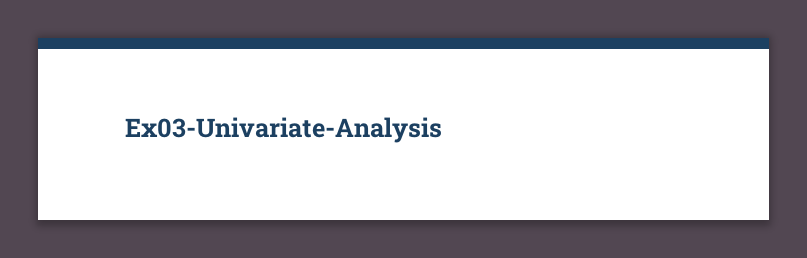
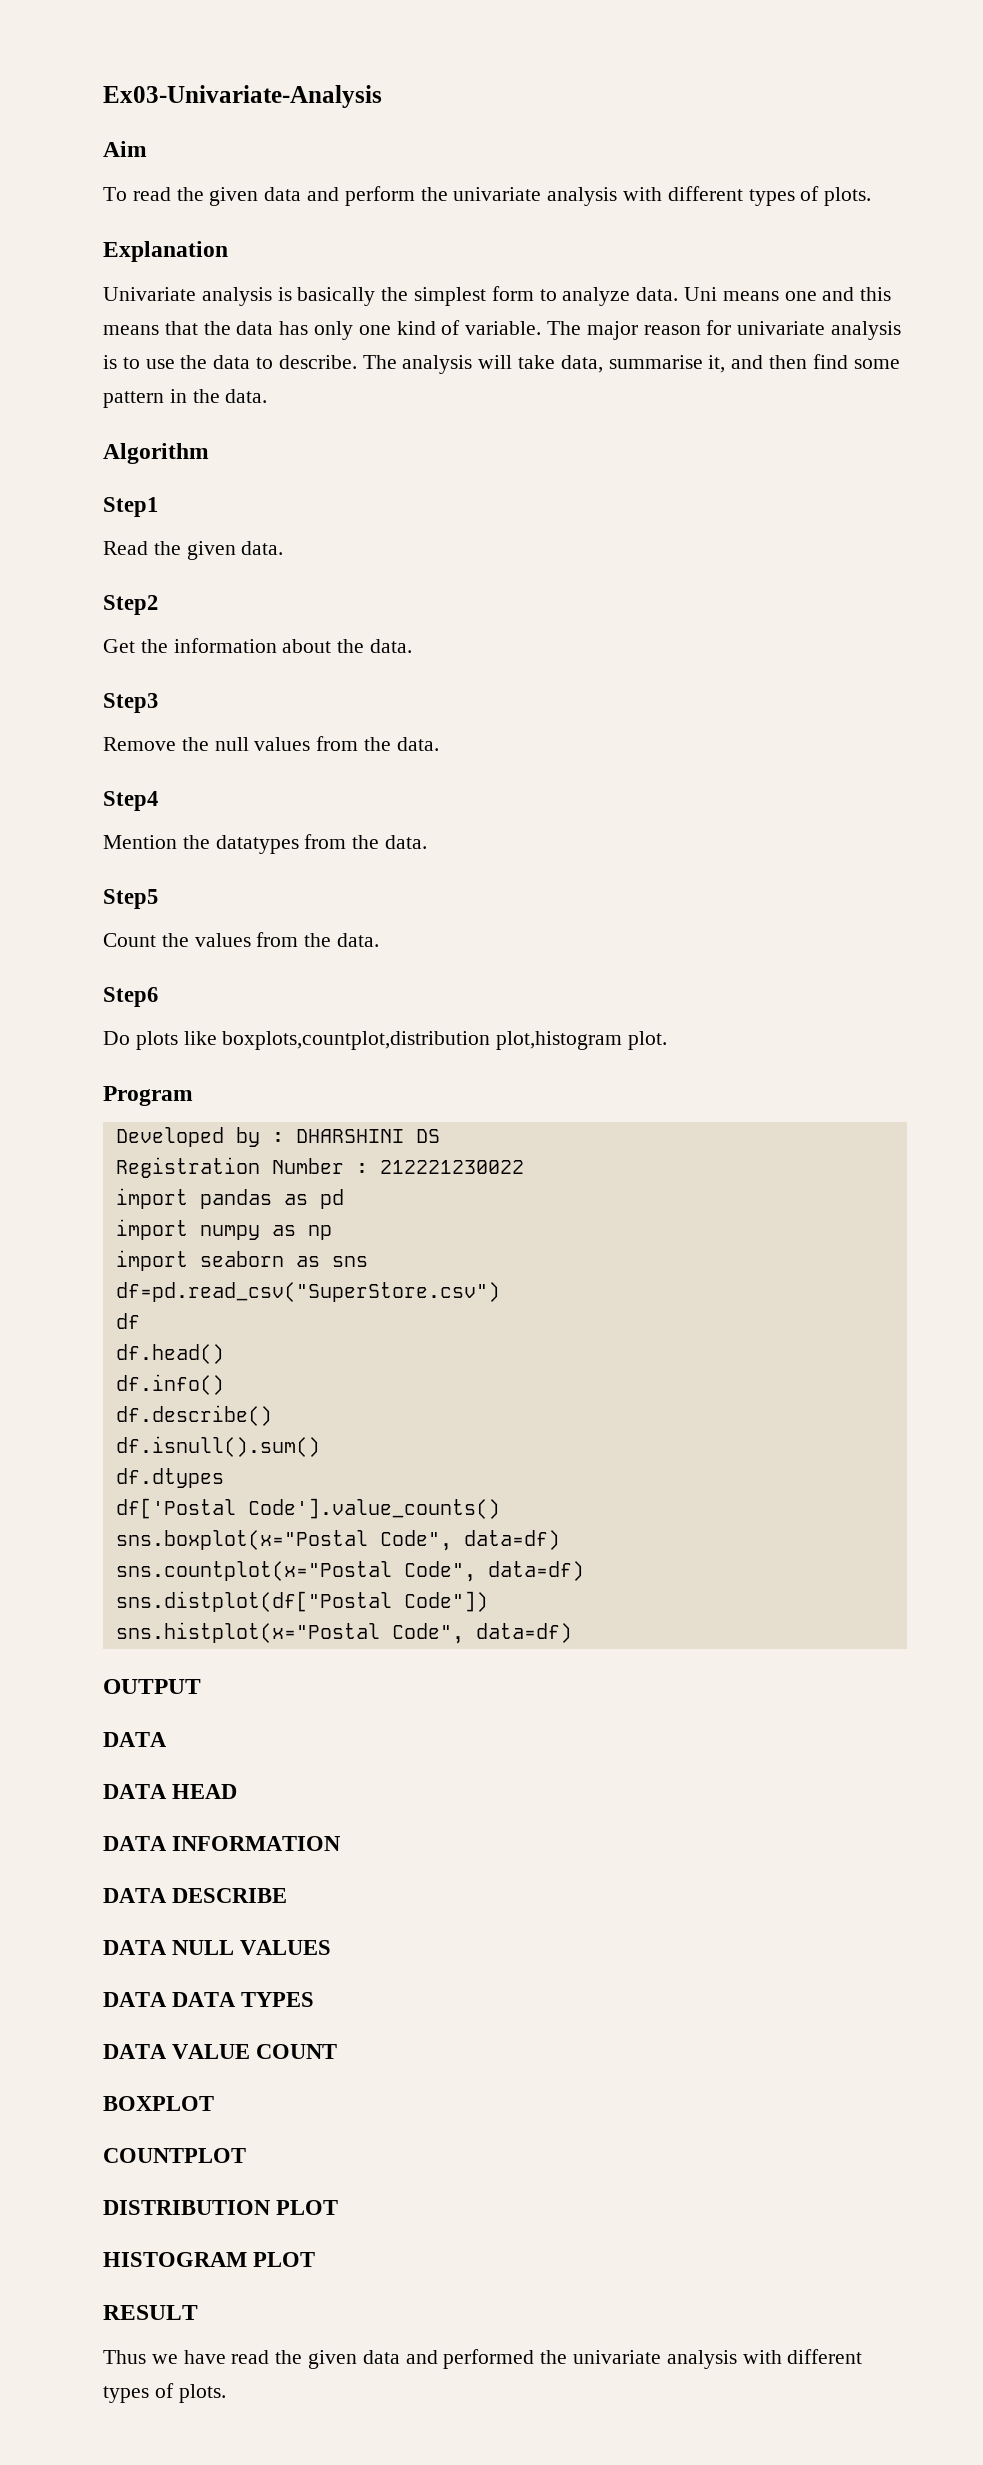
+ Aim
+ To read the given data and perform the univariate analysis with different types of plots.
+ Explanation
+ Univariate analysis is basically the simplest form to analyze data. Uni means one and this means that the data has only one kind of variable. The major reason for univariate analysis is to use the data to describe. The analysis will take data, summarise it, and then find some pattern in the data.
+ Algorithm
+ Step1
+ Read the given data.
+ Step2
+ Get the information about the data.
+ Step3
+ Remove the null values from the data.
+ Step4
+ Mention the datatypes from the data.
+ Step5
+ Count the values from the data.
+ Step6
+ Do plots like boxplots,countplot,distribution plot,histogram plot.
+ Program
+ Developed by : DHARSHINI DS
+ Registration Number : 212221230022
+ import pandas as pd
+ import numpy as np
+ import seaborn as sns
+ df=pd.read_csv("SuperStore.csv")
+ df
+ df.head()
+ df.info()
+ df.describe()
+ df.isnull().sum()
+ df.dtypes
+ df['Postal Code'].value_counts()
+ sns.boxplot(x="Postal Code", data=df)
+ sns.countplot(x="Postal Code", data=df)
+ sns.distplot(df["Postal Code"])
+ sns.histplot(x="Postal Code", data=df)
+ OUTPUT
+ DATA
+ DATA HEAD
+ DATA INFORMATION
+ DATA DESCRIBE
+ DATA NULL VALUES
+ DATA DATA TYPES
+ DATA VALUE COUNT
+ BOXPLOT
+ COUNTPLOT
+ DISTRIBUTION PLOT
+ HISTOGRAM PLOT
+ RESULT
+ Thus we have read the given data and performed the univariate analysis with different types of plots.

